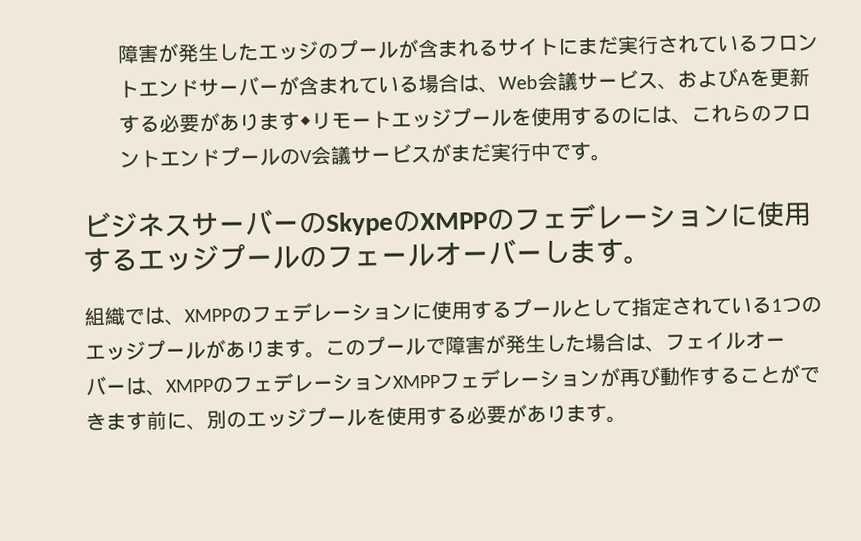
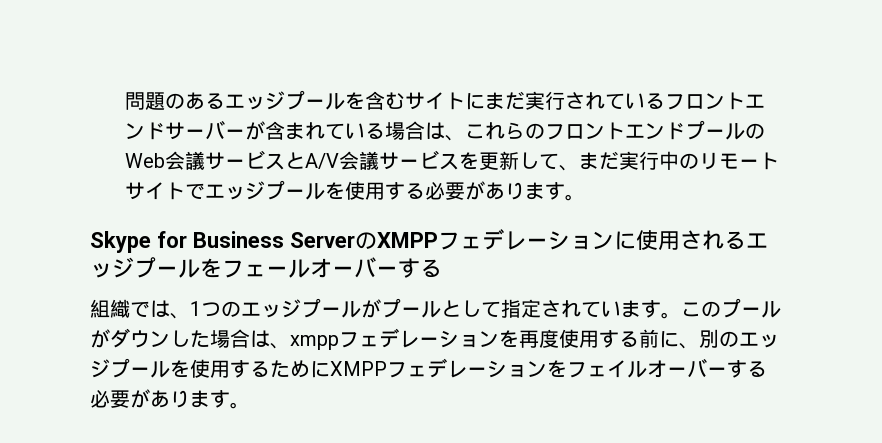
- 障害が発生したエッジのプールが含まれるサイトにまだ実行されているフロントエンドサーバーが含まれている場合は、Web会議サービス、およびAを更新する必要があります◆リモートエッジプールを使用するのには、これらのフロントエンドプールのV会議サービスがまだ実行中です。
- ビジネスサーバーのSkypeのXMPPのフェデレーションに使用するエッジプールのフェールオーバーします。
- 組織では、XMPPのフェデレーションに使用するプールとして指定されている1つのエッジプールがあります。このプールで障害が発生した場合は、フェイルオーバーは、XMPPのフェデレーションXMPPフェデレーションが再び動作することができます前に、別のエッジプールを使用する必要があります。
+ 問題のあるエッジプールを含むサイトにまだ実行されているフロントエンドサーバーが含まれている場合は、これらのフロントエンドプールのWeb会議サービスとA/V会議サービスを更新して、まだ実行中のリモートサイトでエッジプールを使用する必要があります。
+ Skype for Business ServerのXMPPフェデレーションに使用されるエッジプールをフェールオーバーする
+ 組織では、1つのエッジプールがプールとして指定されています。このプールがダウンした場合は、xmppフェデレーションを再度使用する前に、別のエッジプールを使用するためにXMPPフェデレーションをフェイルオーバーする必要があります。

